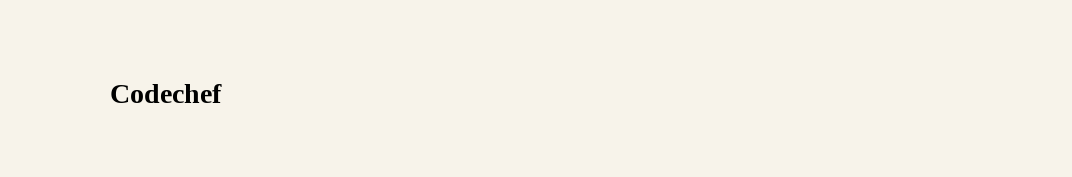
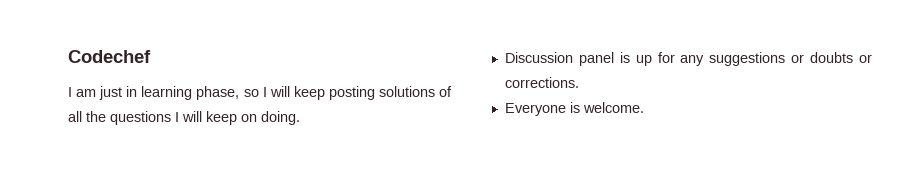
+ I am just in learning phase, so I will keep posting solutions of all the questions I will keep on doing.
+ Discussion panel is up for any suggestions or doubts or corrections.
+ Everyone is welcome.

